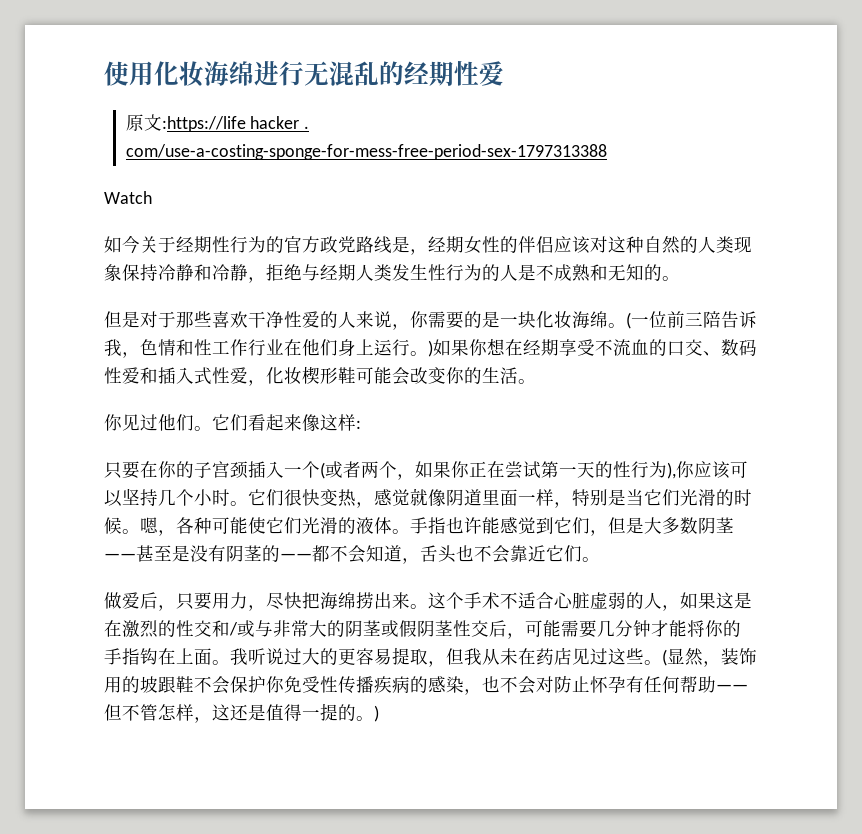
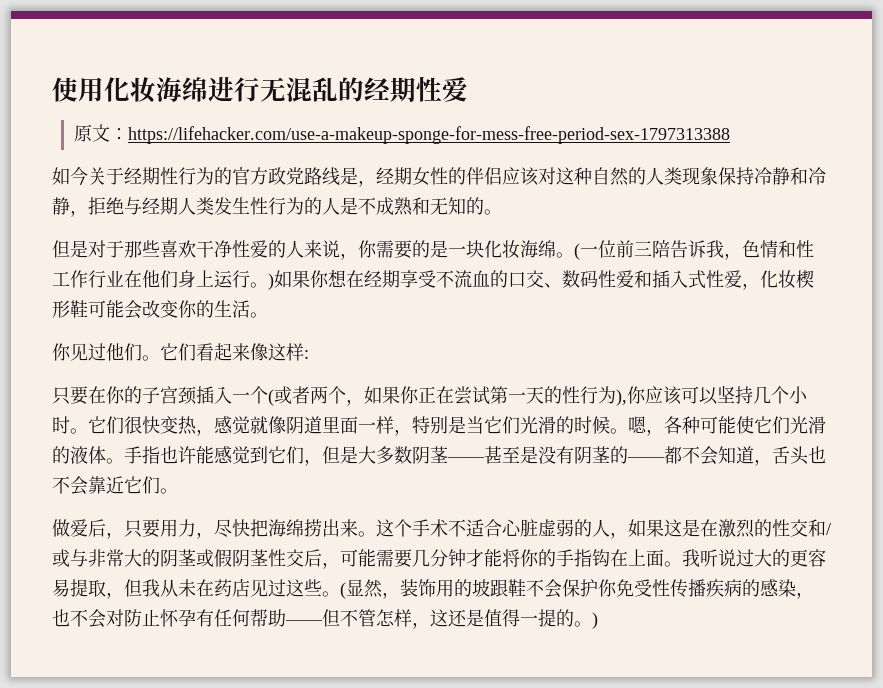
- 原文:https://life hacker . com/use-a-costing-sponge-for-mess-free-period-sex-1797313388
- Watch
+ 原文：https://lifehacker.com/use-a-makeup-sponge-for-mess-free-period-sex-1797313388

